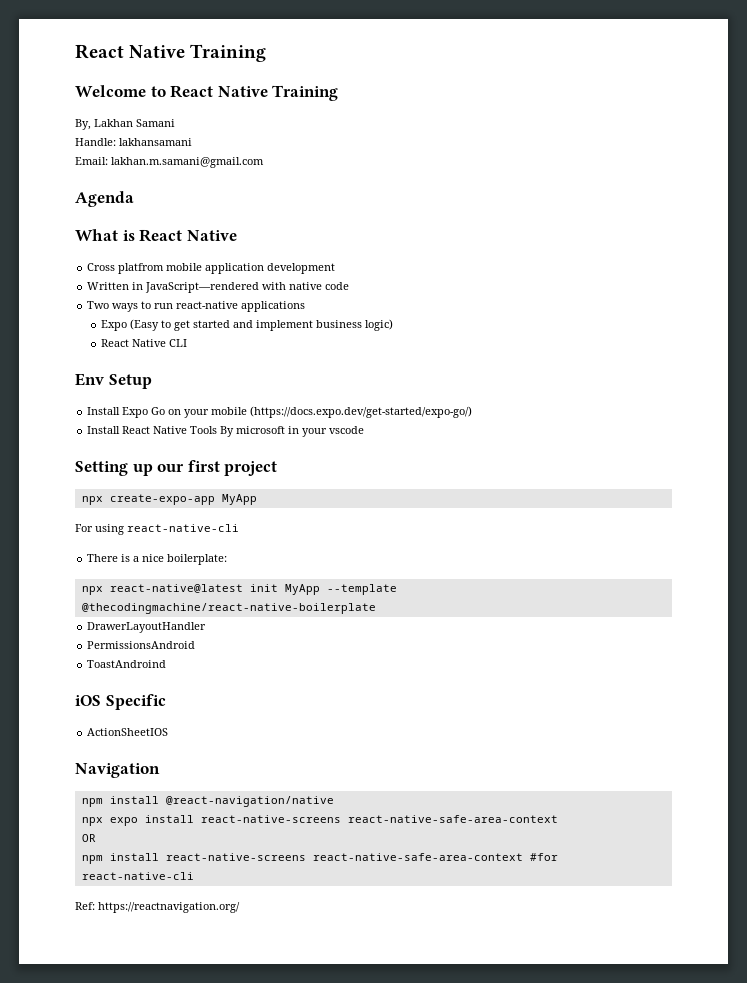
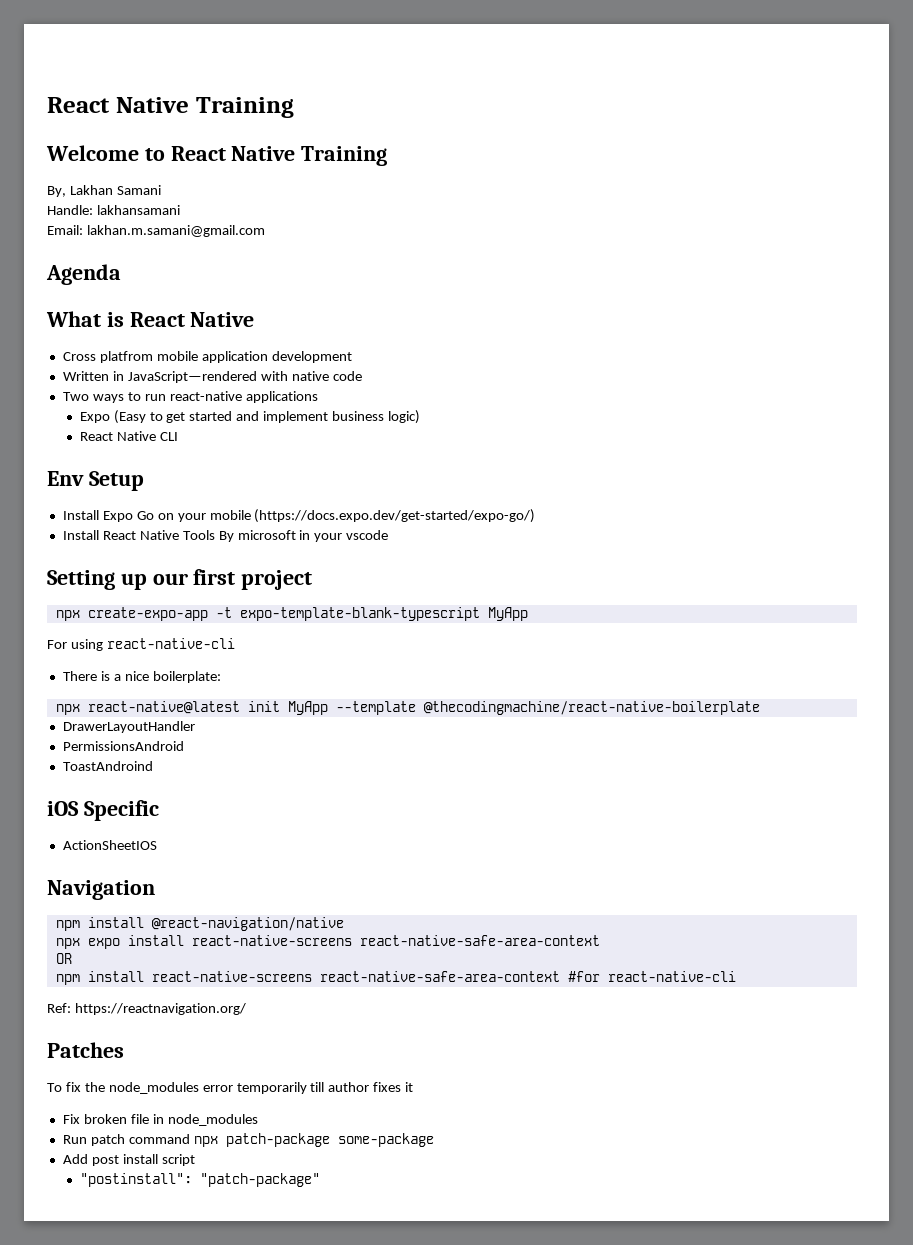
- npx create-expo-app MyApp
+ npx create-expo-app -t expo-template-blank-typescript MyApp
+ Patches
+ To fix the node_modules error temporarily till author fixes it
+ Fix broken file in node_modules
+ Run patch command npx patch-package some-package
+ Add post install script
+ "postinstall": "patch-package"

